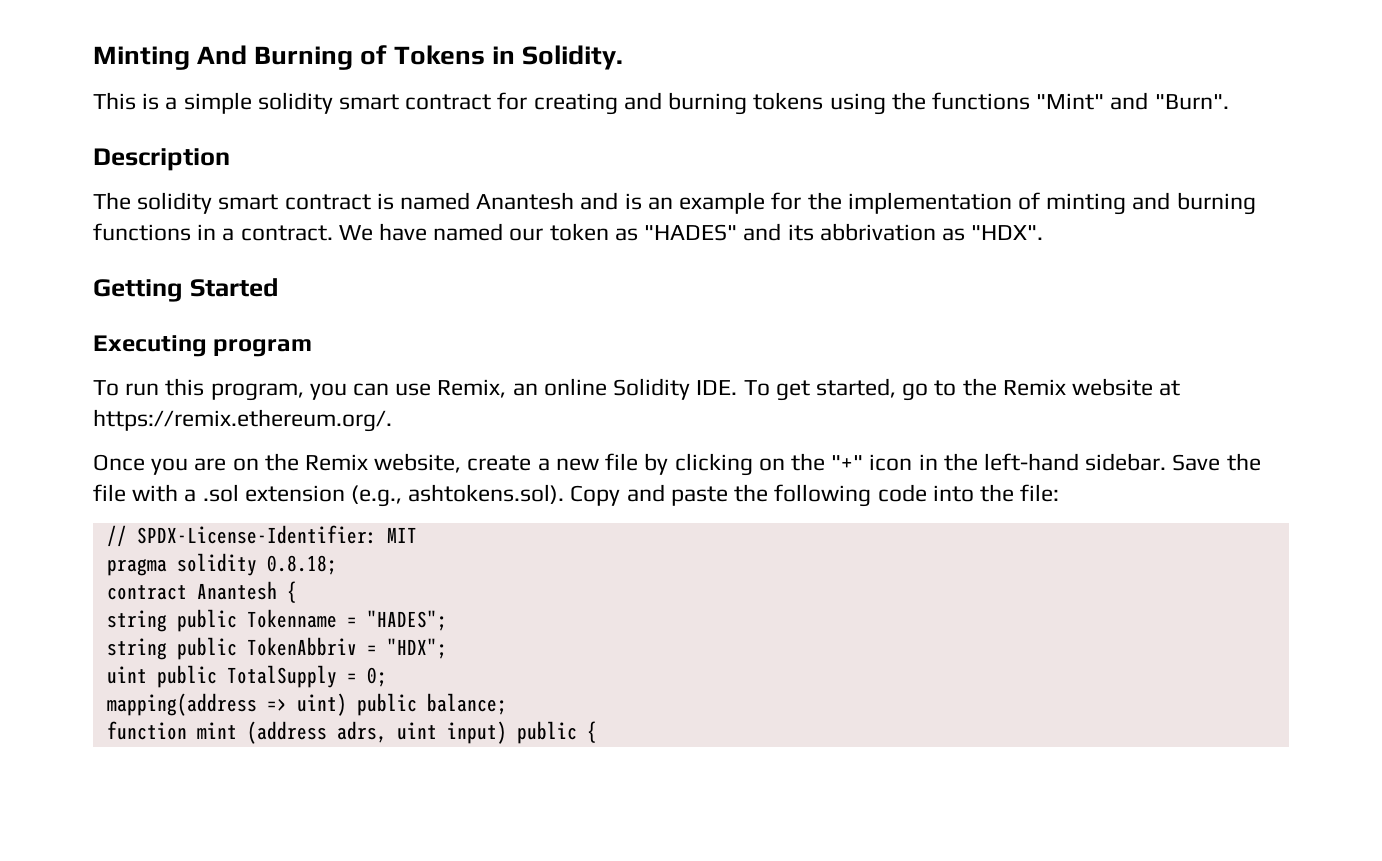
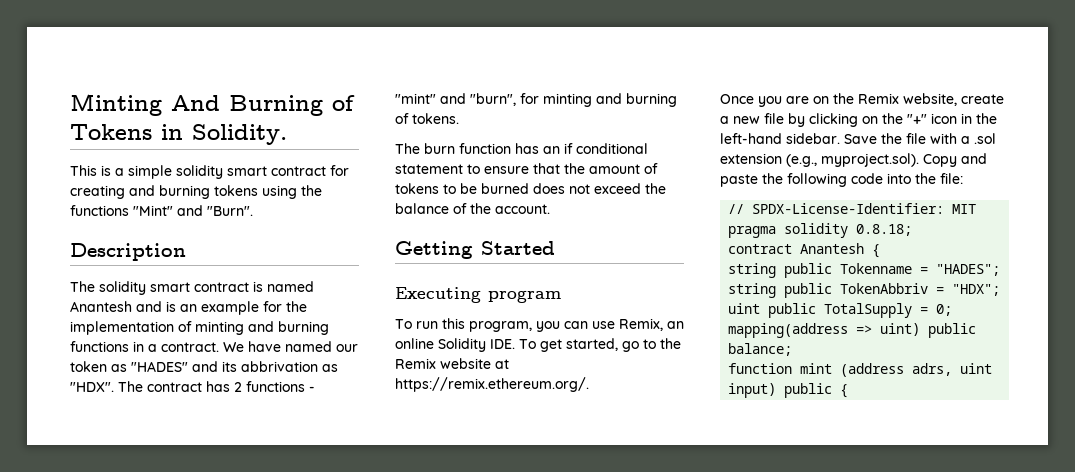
+ The contract has 2 functions - "mint" and "burn", for minting and burning of tokens.
+ The burn function has an if conditional statement to ensure that the amount of tokens to be burned does not exceed the balance of the account.
- Save the file with a .sol extension (e.g., ashtokens.sol). Copy and paste the following code into the file:
+ Save the file with a .sol extension (e.g., myproject.sol). Copy and paste the following code into the file:

